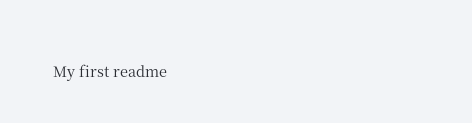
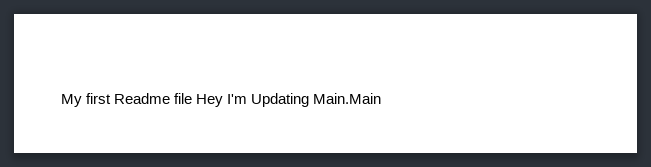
- My first readme
+ My first Readme file Hey I'm Updating Main.Main

